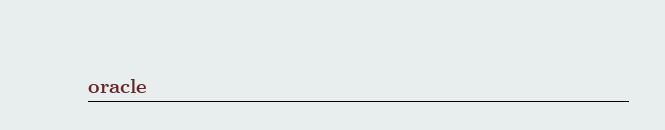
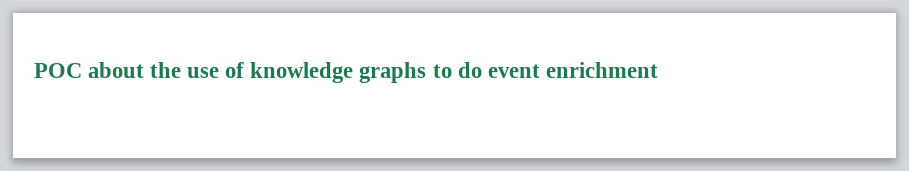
- oracle
+ POC about the use of knowledge graphs to do event enrichment

